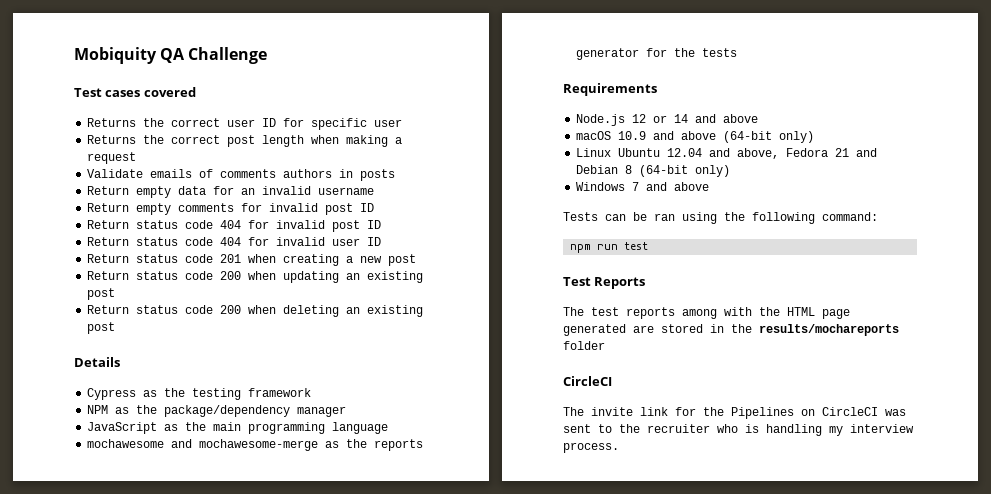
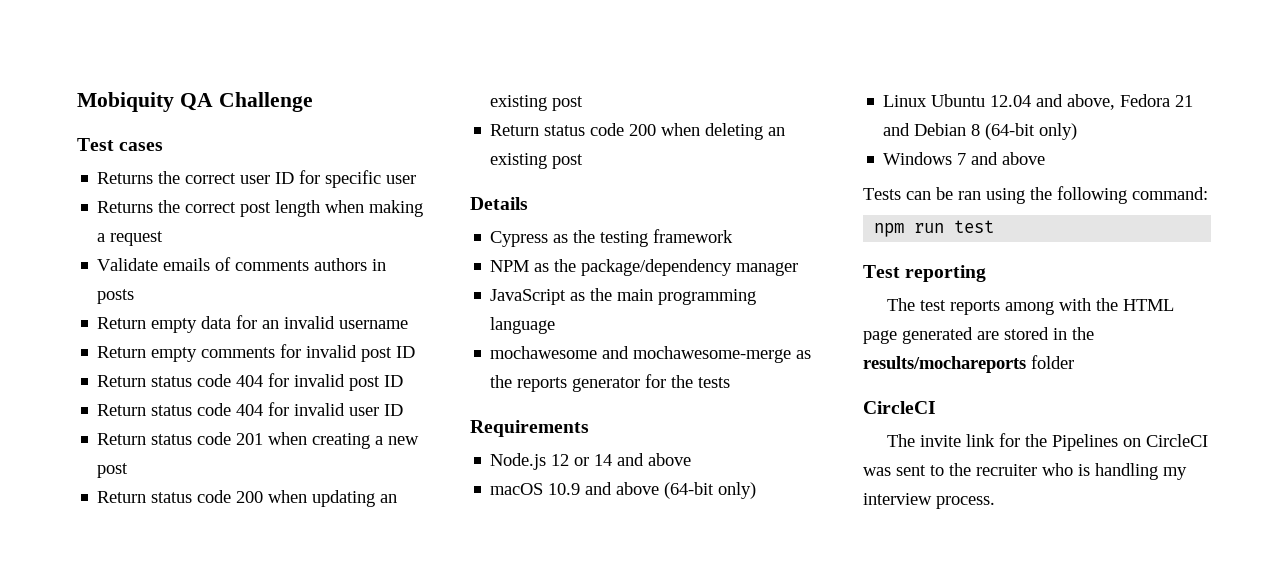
- Test cases covered
+ Test cases
- Test Reports
+ Test reporting

